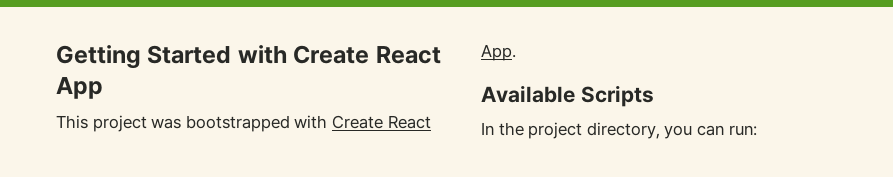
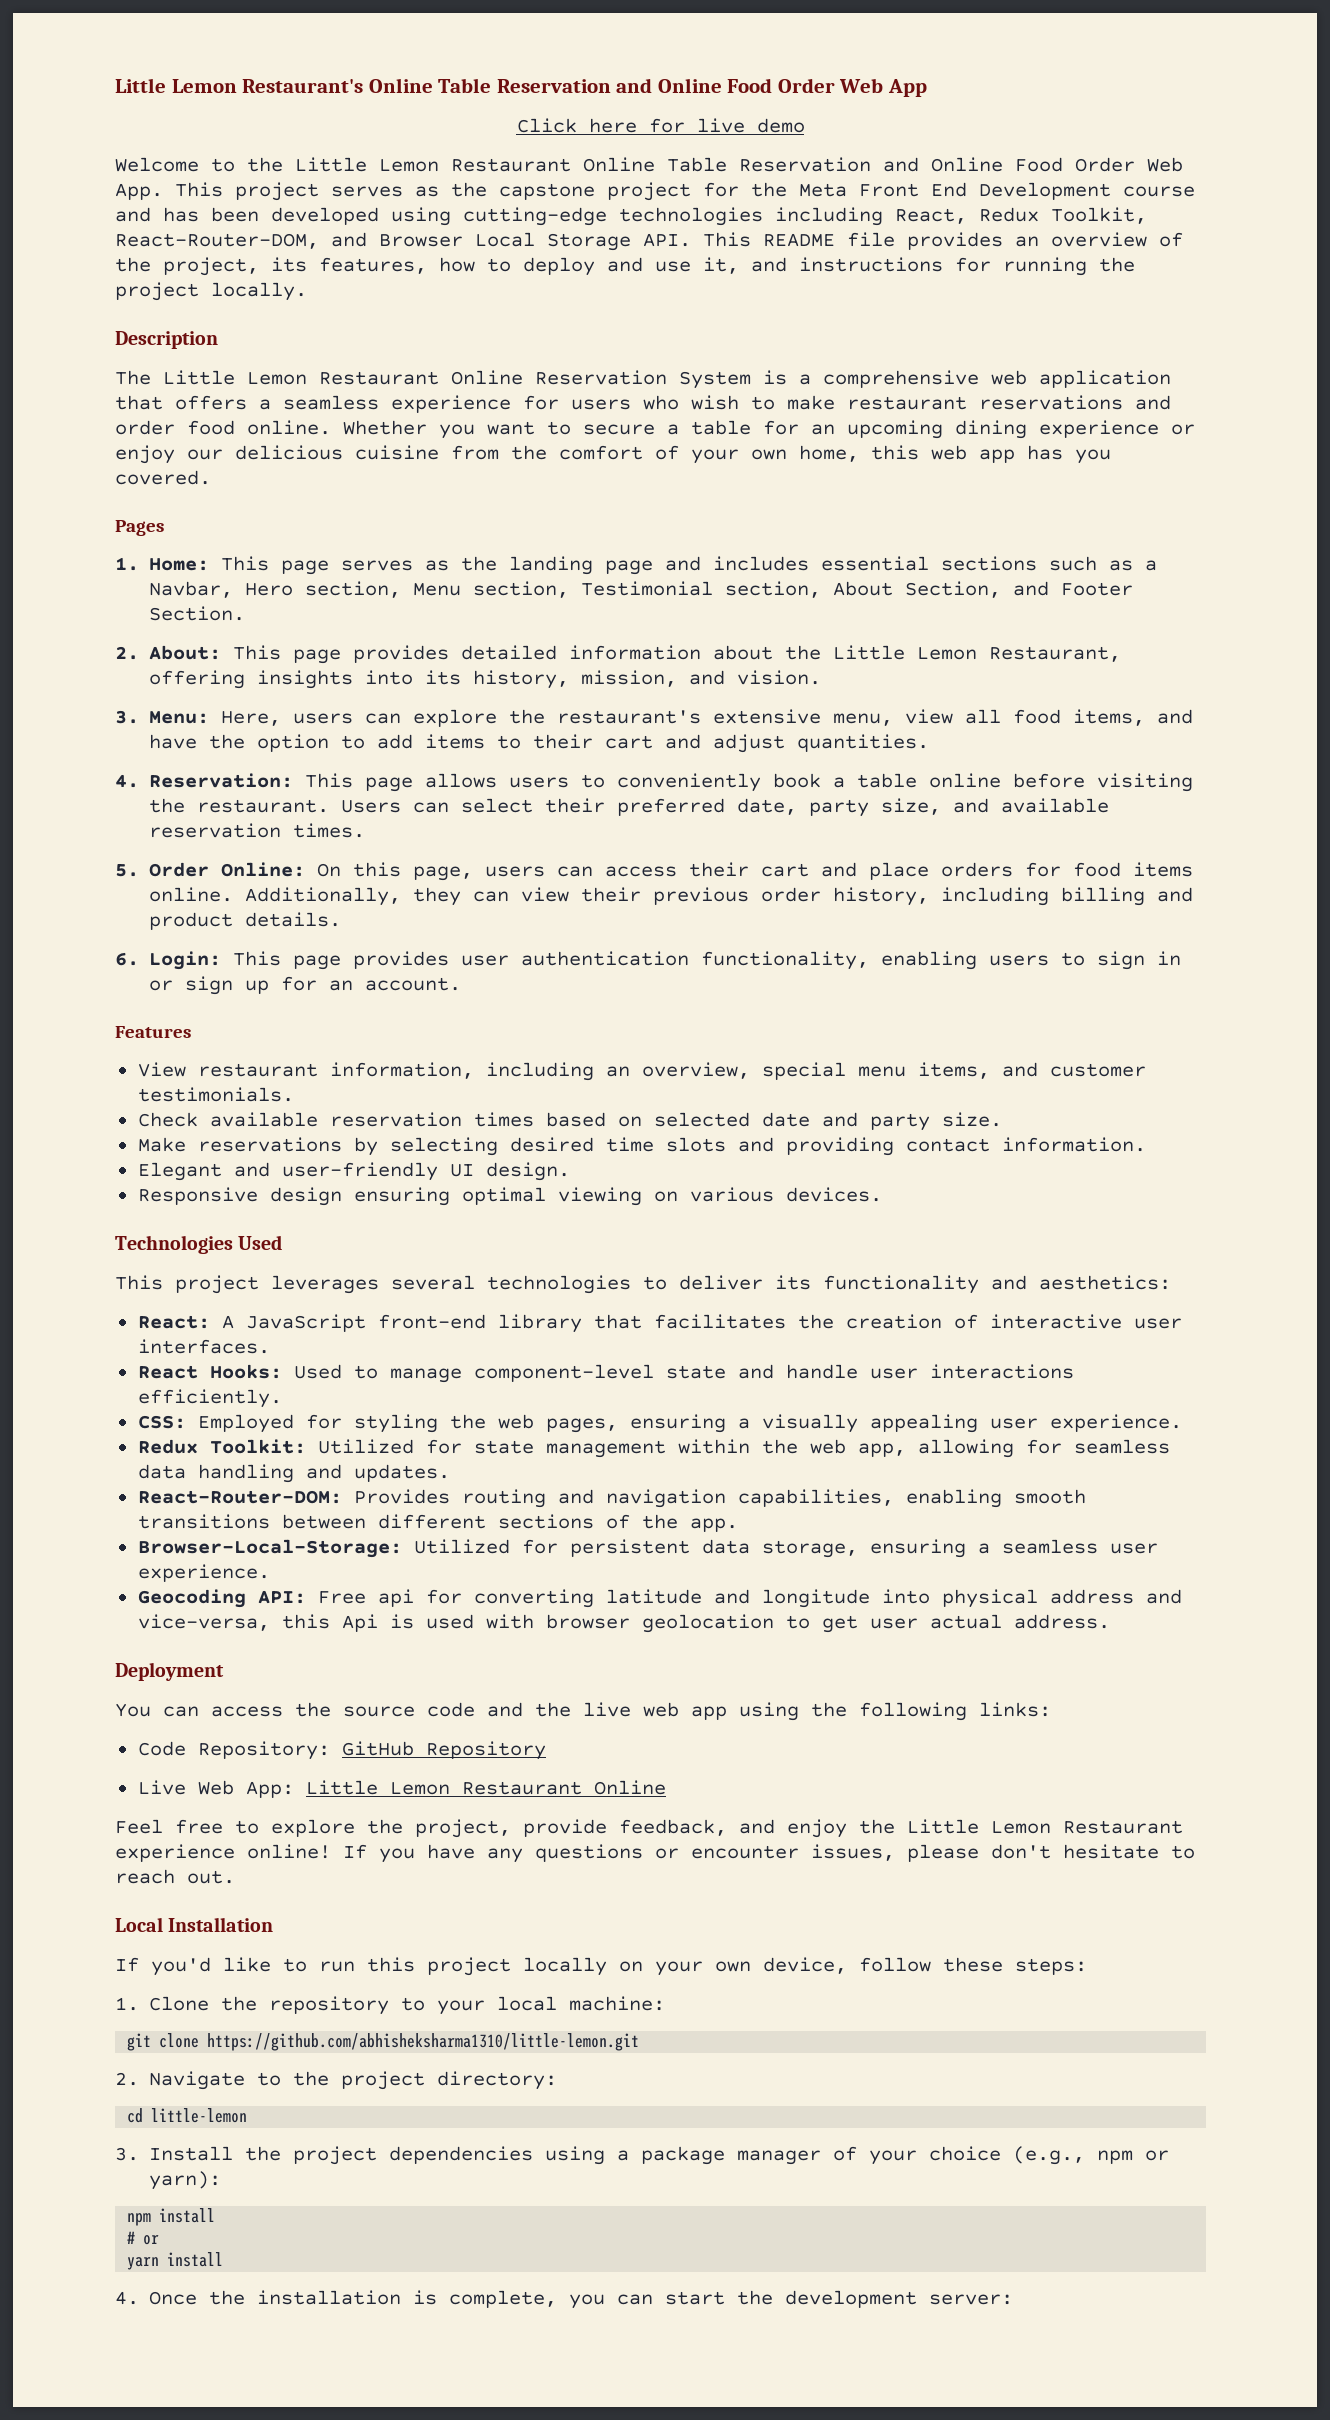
- Getting Started with Create React App
- This project was bootstrapped with Create React App.
- Available Scripts
- In the project directory, you can run:
+ Little Lemon Restaurant's Online Table Reservation and Online Food Order Web App
+ Click here for live demo
+ Welcome to the Little Lemon Restaurant Online Table Reservation and Online Food Order Web App. This project serves as the capstone project for the Meta Front End Development course and has been developed using cutting-edge technologies including React, Redux Toolkit, React-Router-DOM, and Browser Local Storage API. This README file provides an overview of the project, its features, how to deploy and use it, and instructions for running the project locally.
+ Description
+ The Little Lemon Restaurant Online Reservation System is a comprehensive web application that offers a seamless experience for users who wish to make restaurant reservations and order food online. Whether you want to secure a table for an upcoming dining experience or enjoy our delicious cuisine from the comfort of your own home, this web app has you covered.
+ Pages
+ 1. Home: This page serves as the landing page and includes essential sections such as a Navbar, Hero section, Menu section, Testimonial section, About Section, and Footer Section.
+ 2. About: This page provides detailed information about the Little Lemon Restaurant, offering insights into its history, mission, and vision.
+ 3. Menu: Here, users can explore the restaurant's extensive menu, view all food items, and have the option to add items to their cart and adjust quantities.
+ 4. Reservation: This page allows users to conveniently book a table online before visiting the restaurant. Users can select their preferred date, party size, and available reservation times.
+ 5. Order Online: On this page, users can access their cart and place orders for food items online. Additionally, they can view their previous order history, including billing and product details.
+ 6. Login: This page provides user authentication functionality, enabling users to sign in or sign up for an account.
+ Features
+ View restaurant information, including an overview, special menu items, and customer testimonials.
+ Check available reservation times based on selected date and party size.
+ Make reservations by selecting desired time slots and providing contact information.
+ Elegant and user-friendly UI design.
+ Responsive design ensuring optimal viewing on various devices.
+ Technologies Used
+ This project leverages several technologies to deliver its functionality and aesthetics:
+ React: A JavaScript front-end library that facilitates the creation of interactive user interfaces.
+ React Hooks: Used to manage component-level state and handle user interactions efficiently.
+ CSS: Employed for styling the web pages, ensuring a visually appealing user experience.
+ Redux Toolkit: Utilized for state management within the web app, allowing for seamless data handling and updates.
+ React-Router-DOM: Provides routing and navigation capabilities, enabling smooth transitions between different sections of the app.
+ Browser-Local-Storage: Utilized for persistent data storage, ensuring a seamless user experience.
+ Geocoding API: Free api for converting latitude and longitude into physical address and vice-versa, this Api is used with browser geolocation to get user actual address.
+ Deployment
+ You can access the source code and the live web app using the following links:
+ Code Repository: GitHub Repository
+ Live Web App: Little Lemon Restaurant Online
+ Feel free to explore the project, provide feedback, and enjoy the Little Lemon Restaurant experience online! If you have any questions or encounter issues, please don't hesitate to reach out.
+ Local Installation
+ If you'd like to run this project locally on your own device, follow these steps:
+ 1. Clone the repository to your local machine:
+ git clone https://github.com/abhisheksharma1310/little-lemon.git
+ 2. Navigate to the project directory:
+ cd little-lemon
+ 3. Install the project dependencies using a package manager of your choice (e.g., npm or yarn):
+ npm install
+ # or
+ yarn install
+ 4. Once the installation is complete, you can start the development server:

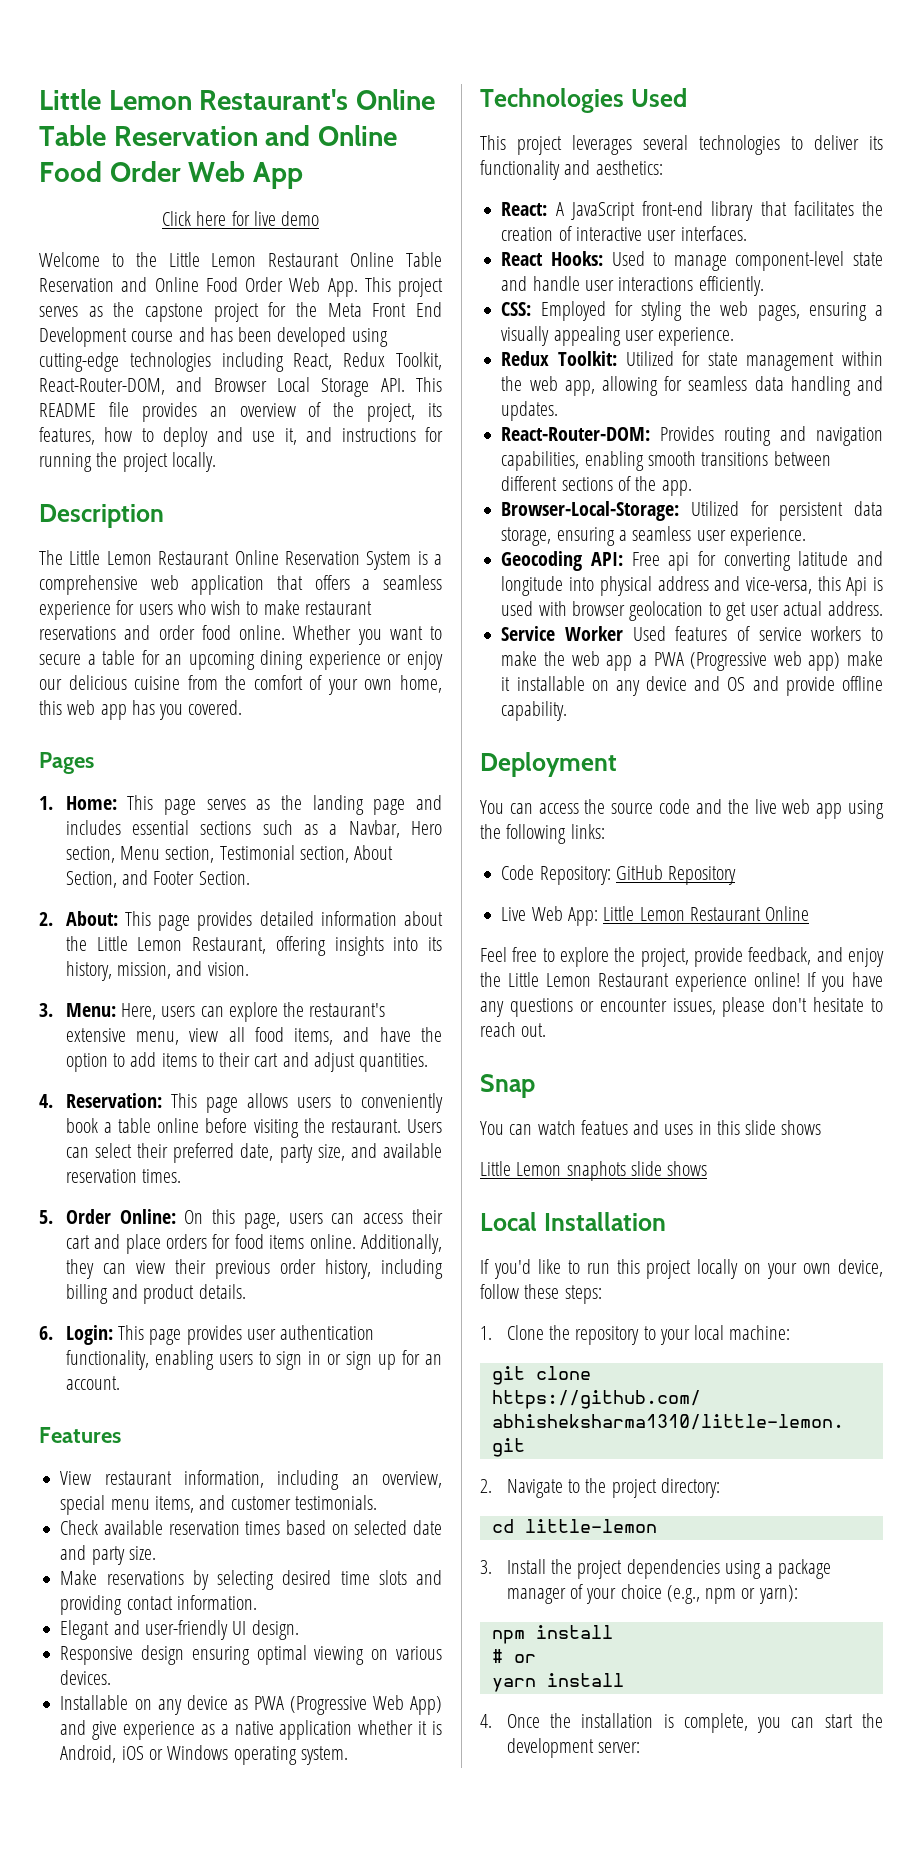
+ Installable on any device as PWA (Progressive Web App) and give experience as a native application whether it is Android, iOS or Windows operating system.
+ Service Worker Used features of service workers to make the web app a PWA (Progressive web app) make it installable on any device and OS and provide offline capability.
+ Snap
+ You can watch featues and uses in this slide shows
+ Little Lemon snaphots slide shows

